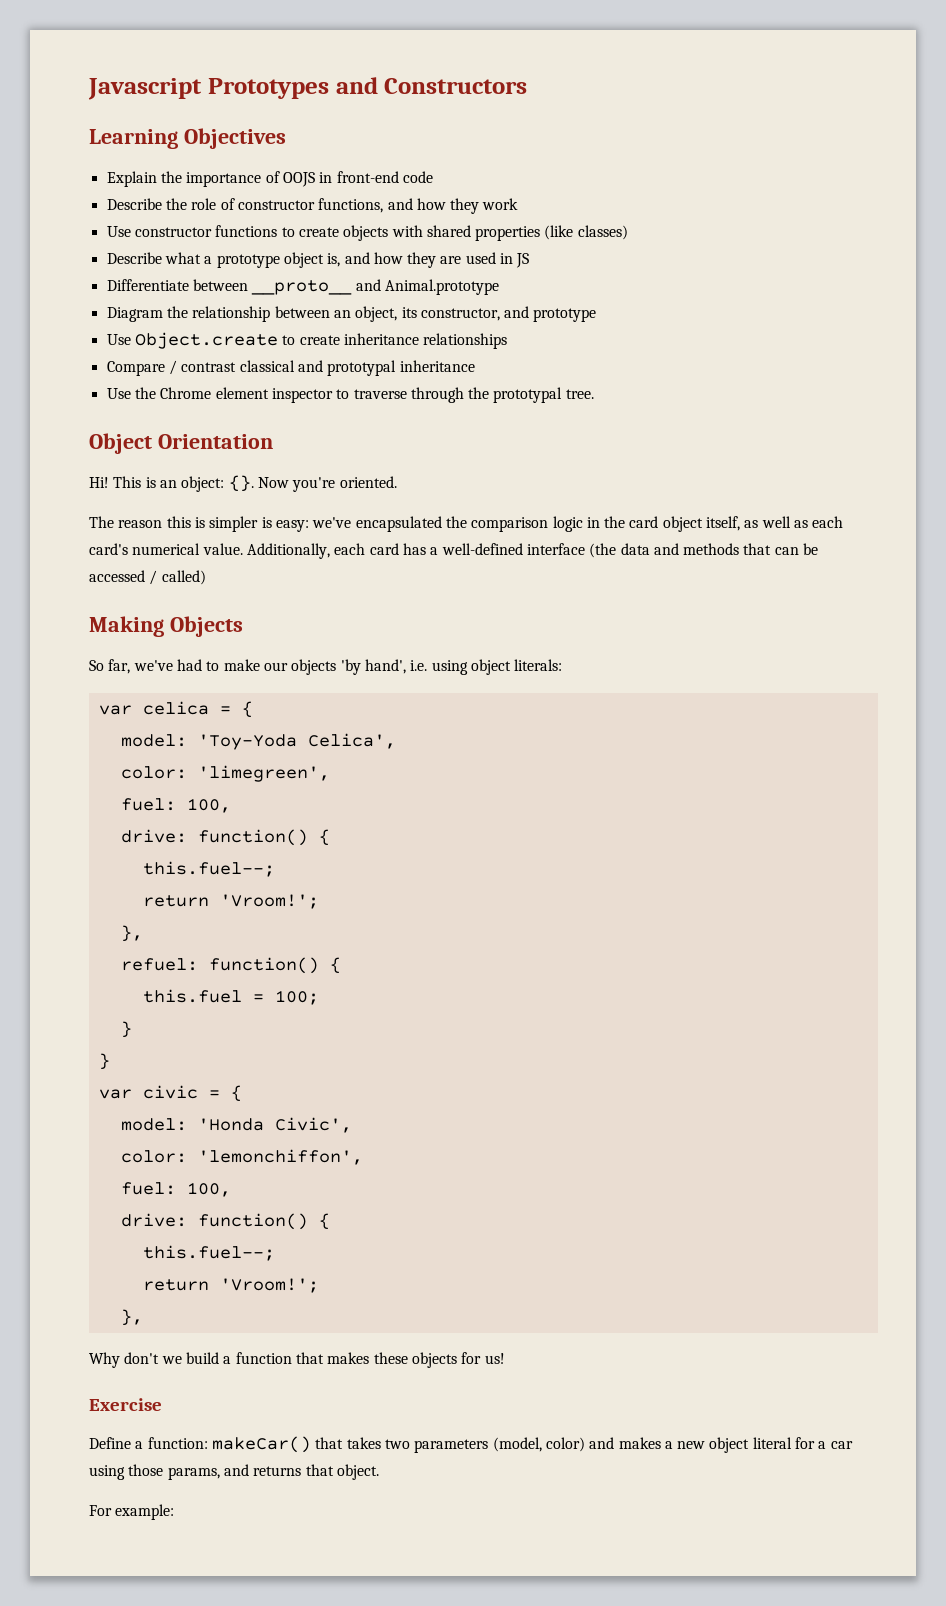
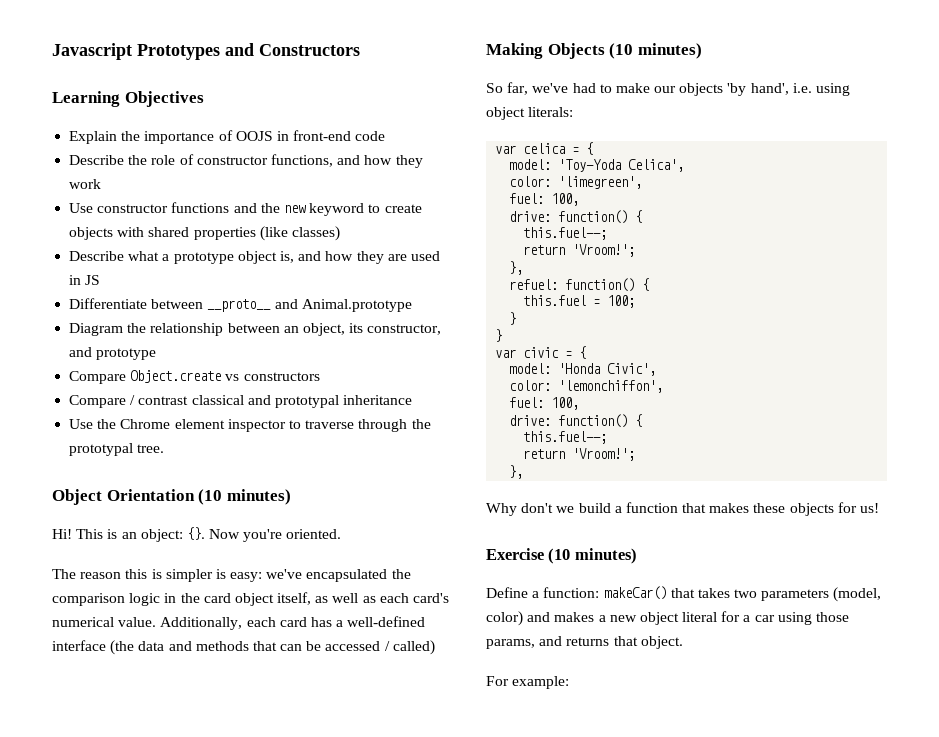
- Use constructor functions to create objects with shared properties (like classes)
+ Use constructor functions and the new keyword to create objects with shared properties (like classes)
- Use Object.create to create inheritance relationships
+ Compare Object.create vs constructors
- Object Orientation
+ Object Orientation (10 minutes)
- Making Objects
+ Making Objects (10 minutes)
- Exercise
+ Exercise (10 minutes)

